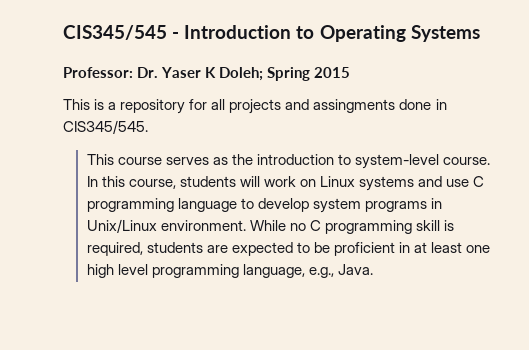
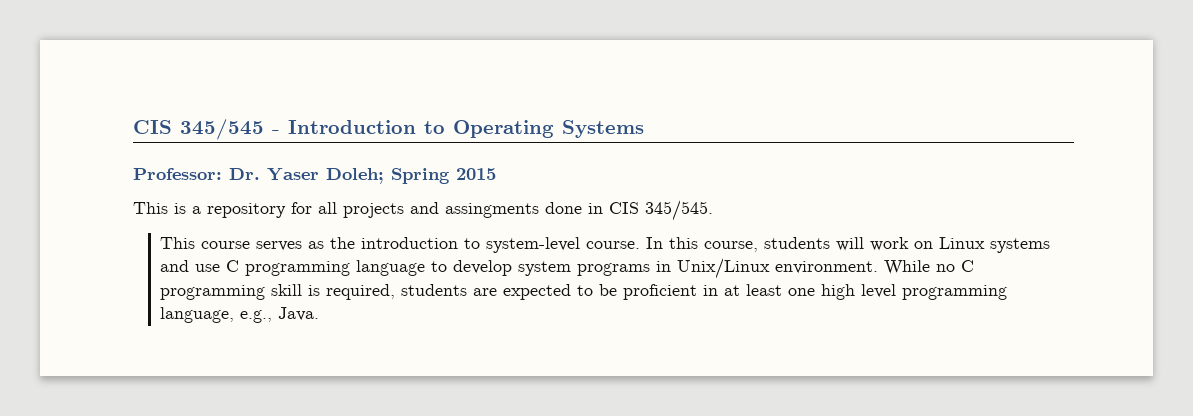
- CIS345/545 - Introduction to Operating Systems
+ CIS 345/545 - Introduction to Operating Systems
- Professor: Dr. Yaser K Doleh; Spring 2015
+ Professor: Dr. Yaser Doleh; Spring 2015
- This is a repository for all projects and assingments done in CIS345/545.
+ This is a repository for all projects and assingments done in CIS 345/545.

